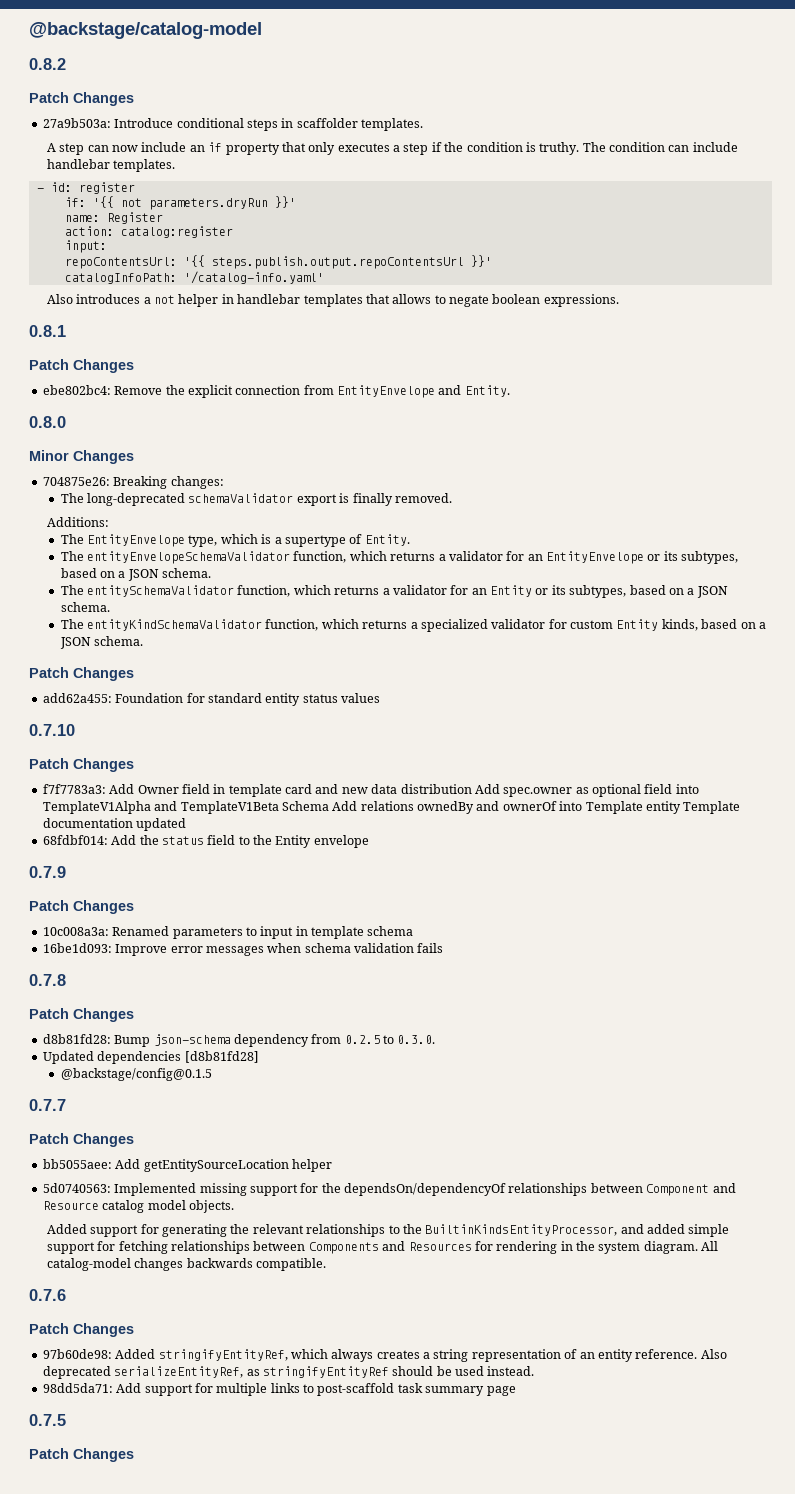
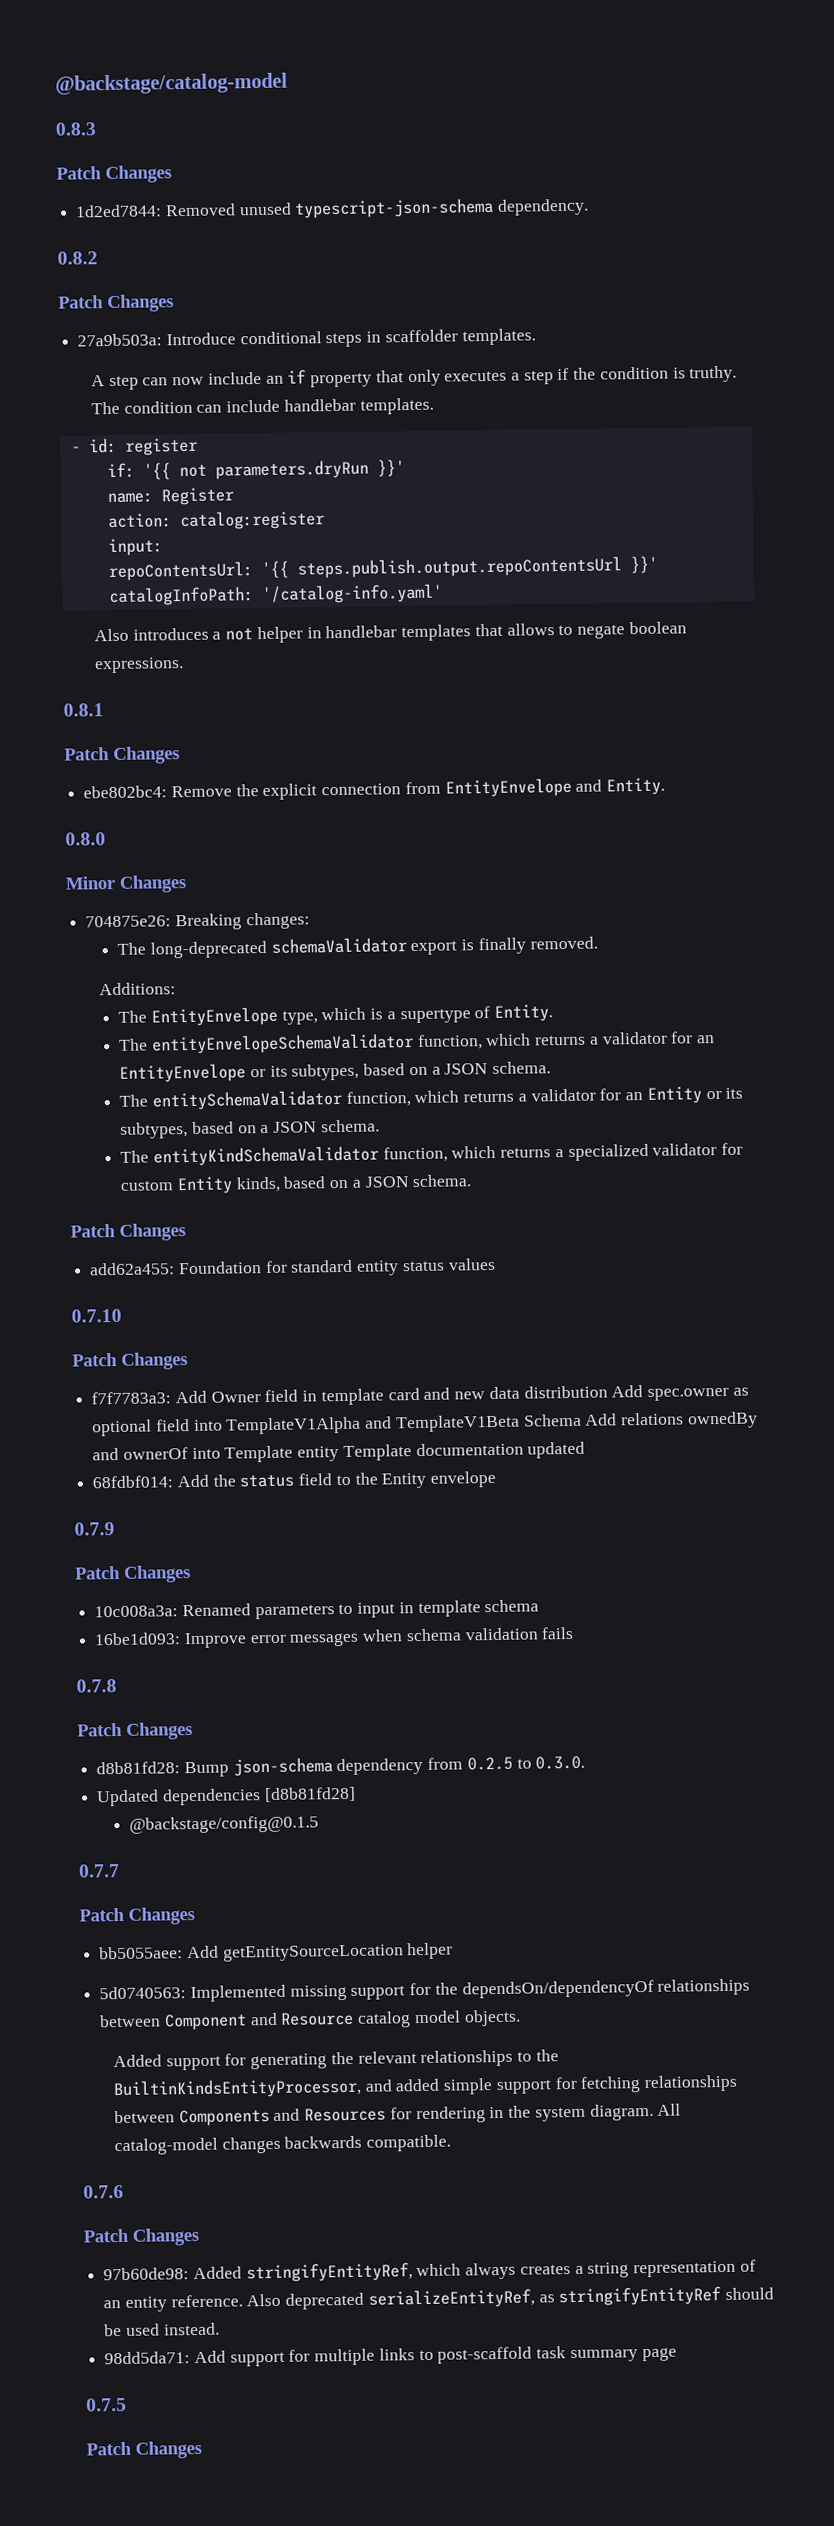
+ 0.8.3
+ Patch Changes
+ 1d2ed7844: Removed unused typescript-json-schema dependency.

